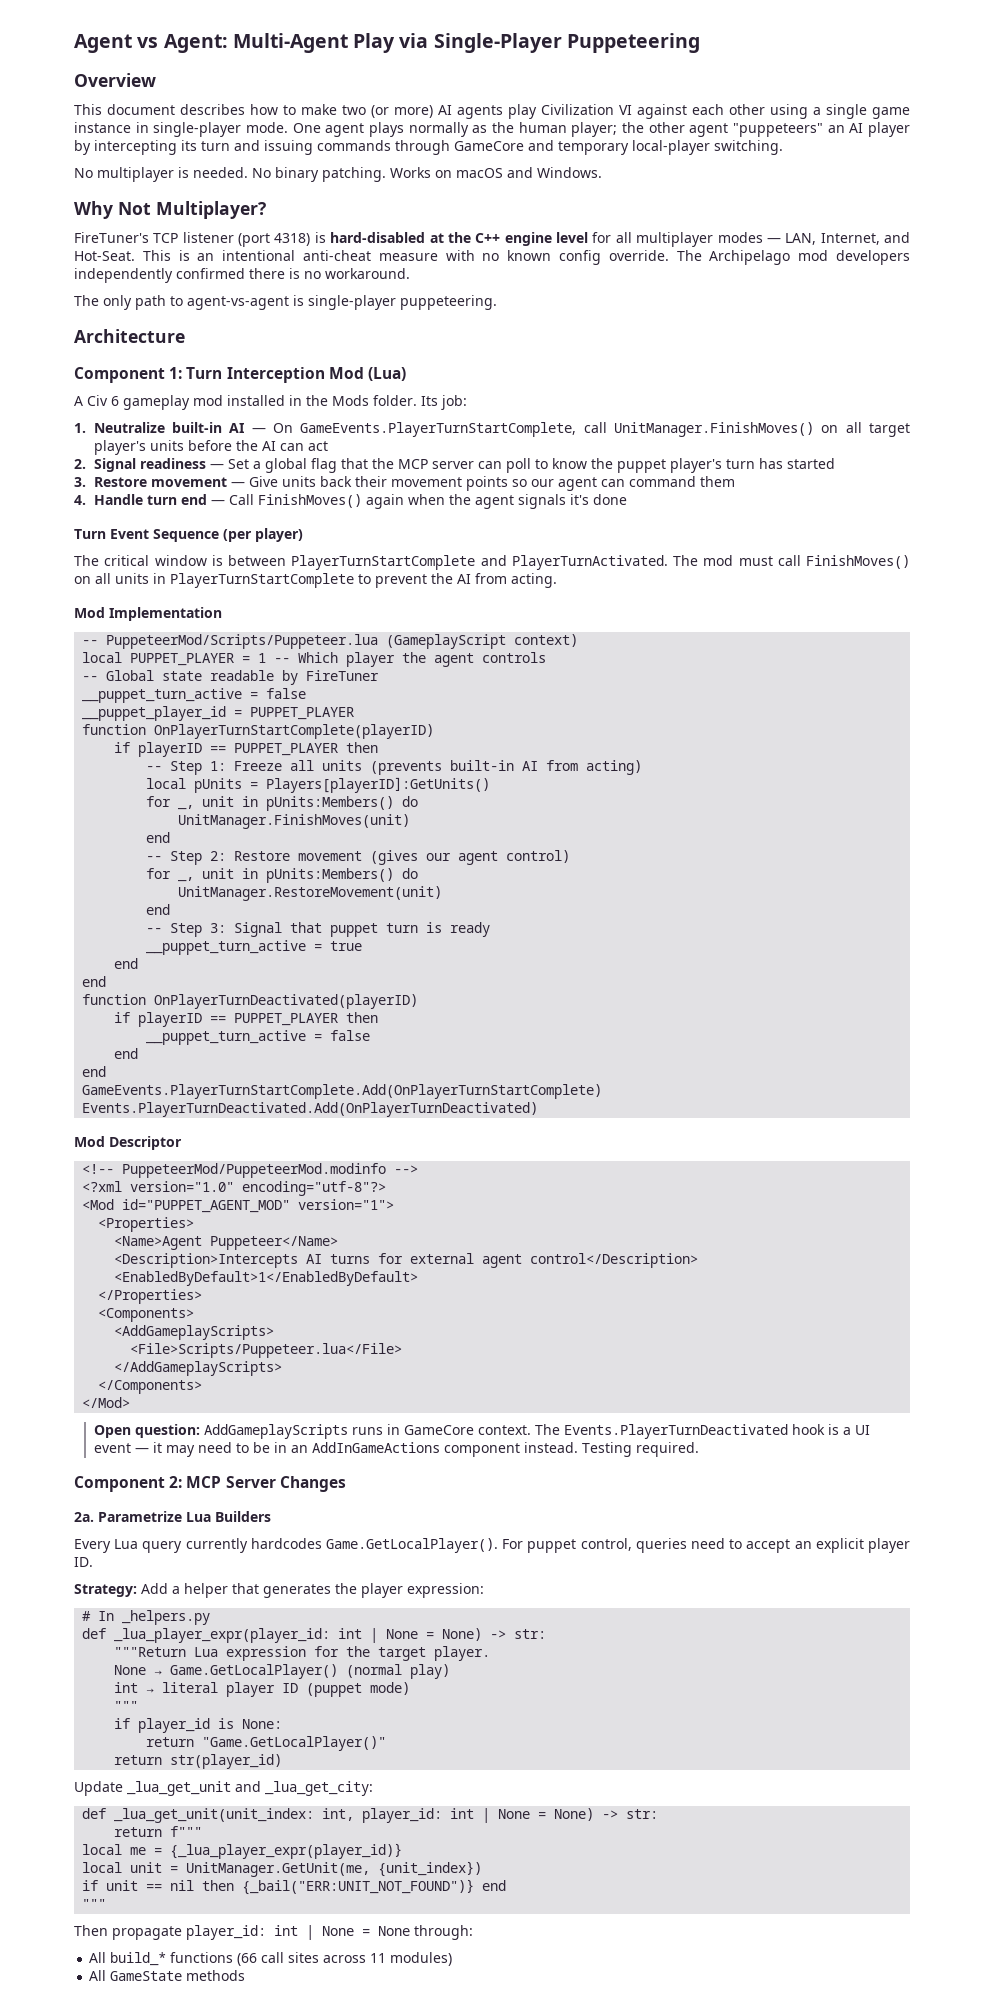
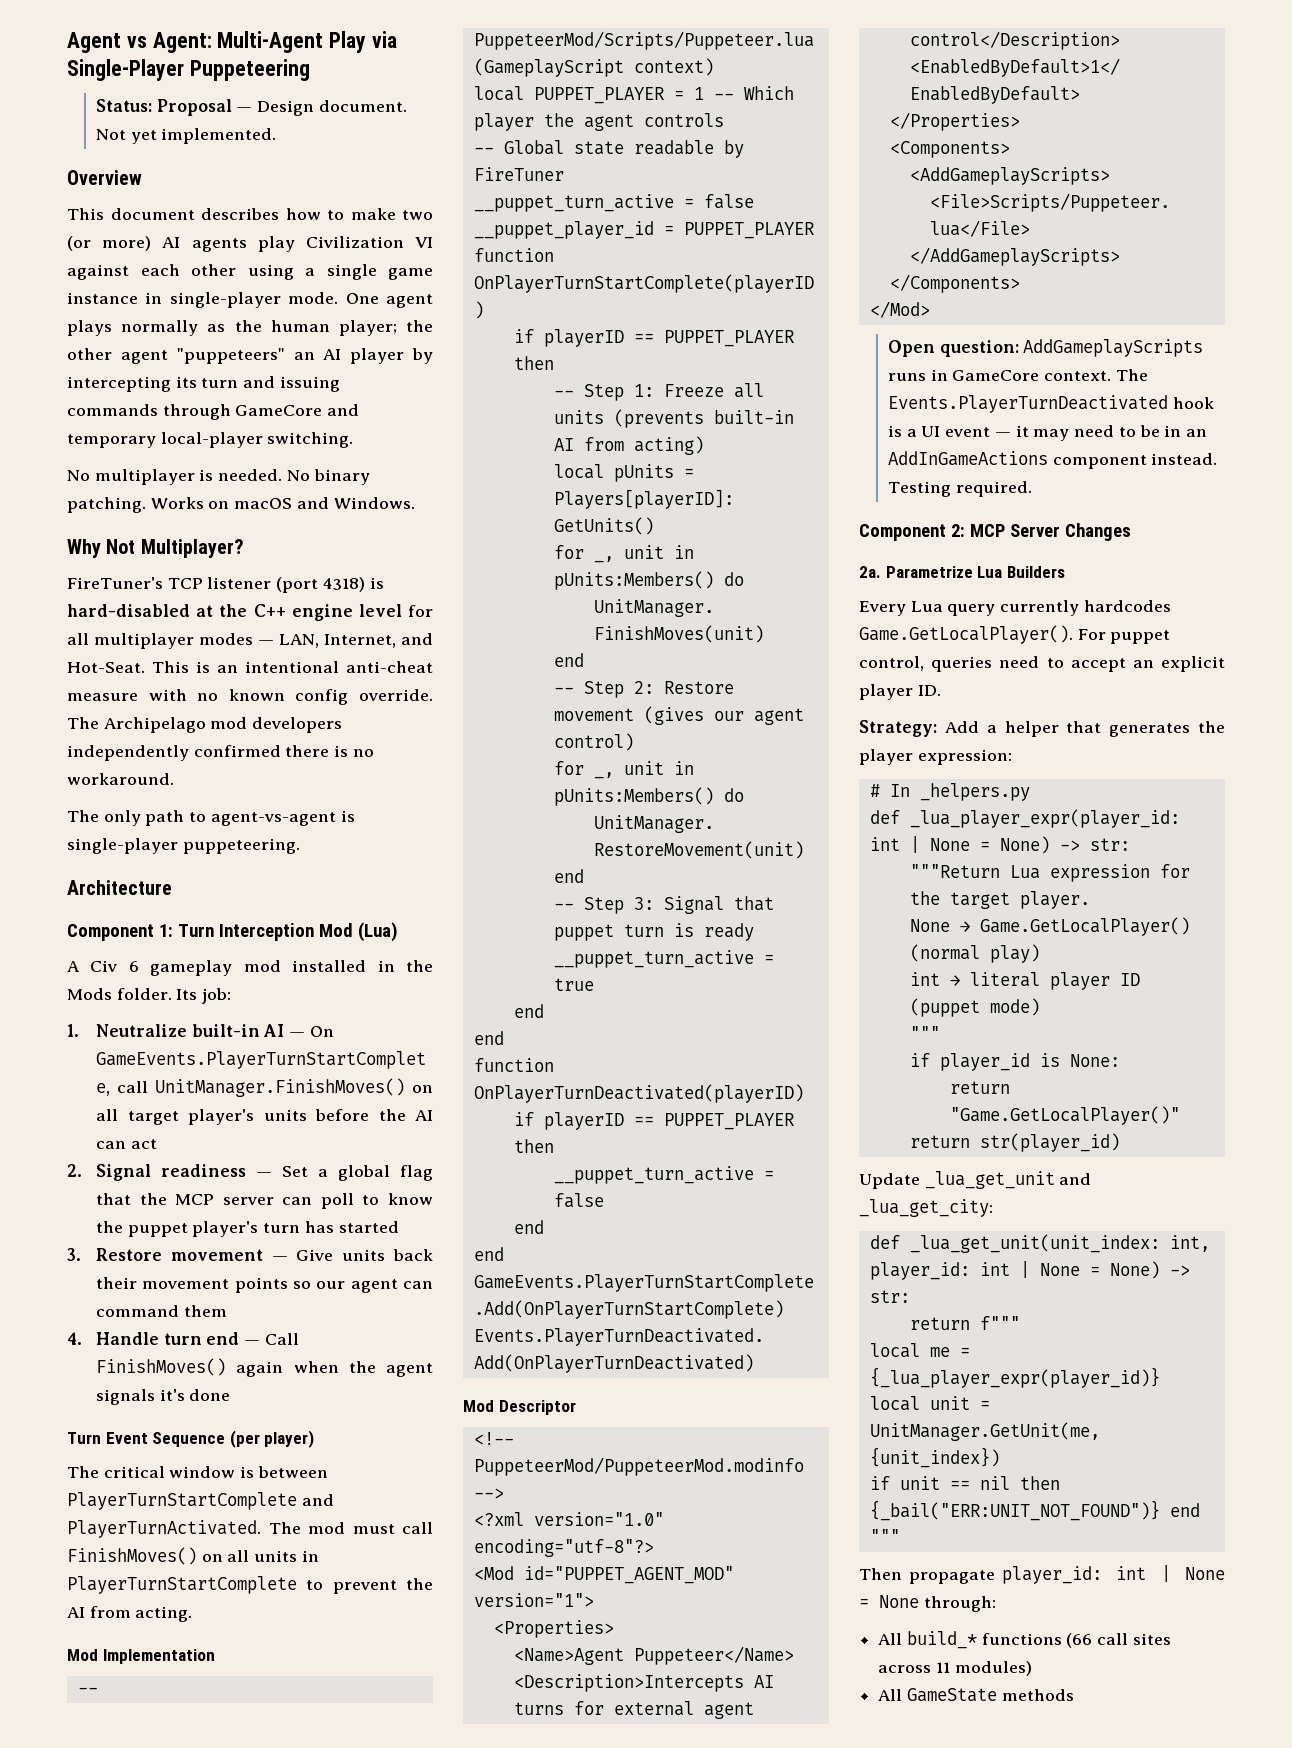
+ Status: Proposal — Design document. Not yet implemented.

